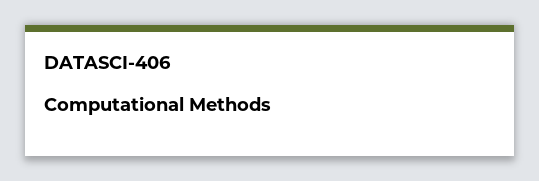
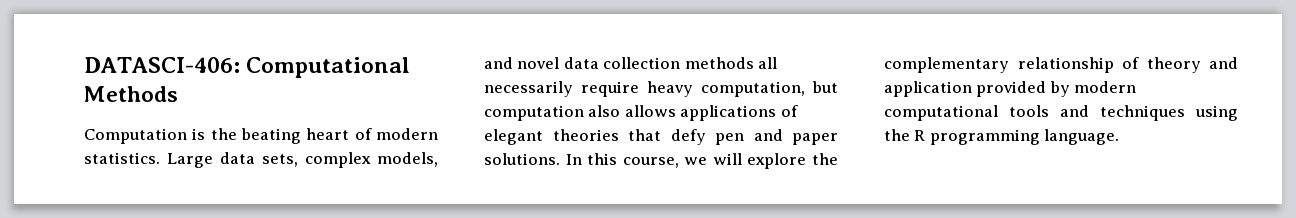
- DATASCI-406
- Computational Methods
+ DATASCI-406: Computational Methods
+ Computation is the beating heart of modern statistics. Large data sets, complex models, and novel data collection methods all necessarily require heavy computation, but computation also allows applications of elegant theories that defy pen and paper solutions. In this course, we will explore the complementary relationship of theory and application provided by modern computational tools and techniques using the R programming language.

